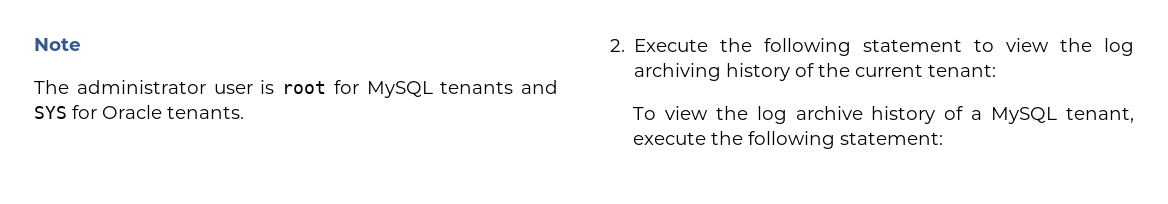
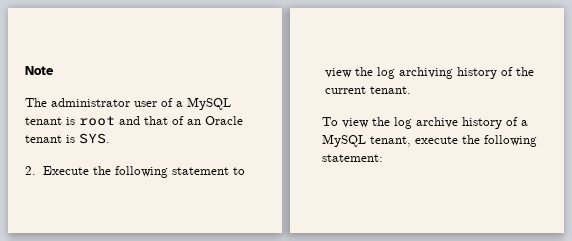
- The administrator user is root for MySQL tenants and SYS for Oracle tenants.
+ The administrator user of a MySQL tenant is root and that of an Oracle tenant is SYS.
- 2. Execute the following statement to view the log archiving history of the current tenant:
+ 2. Execute the following statement to view the log archiving history of the current tenant.

